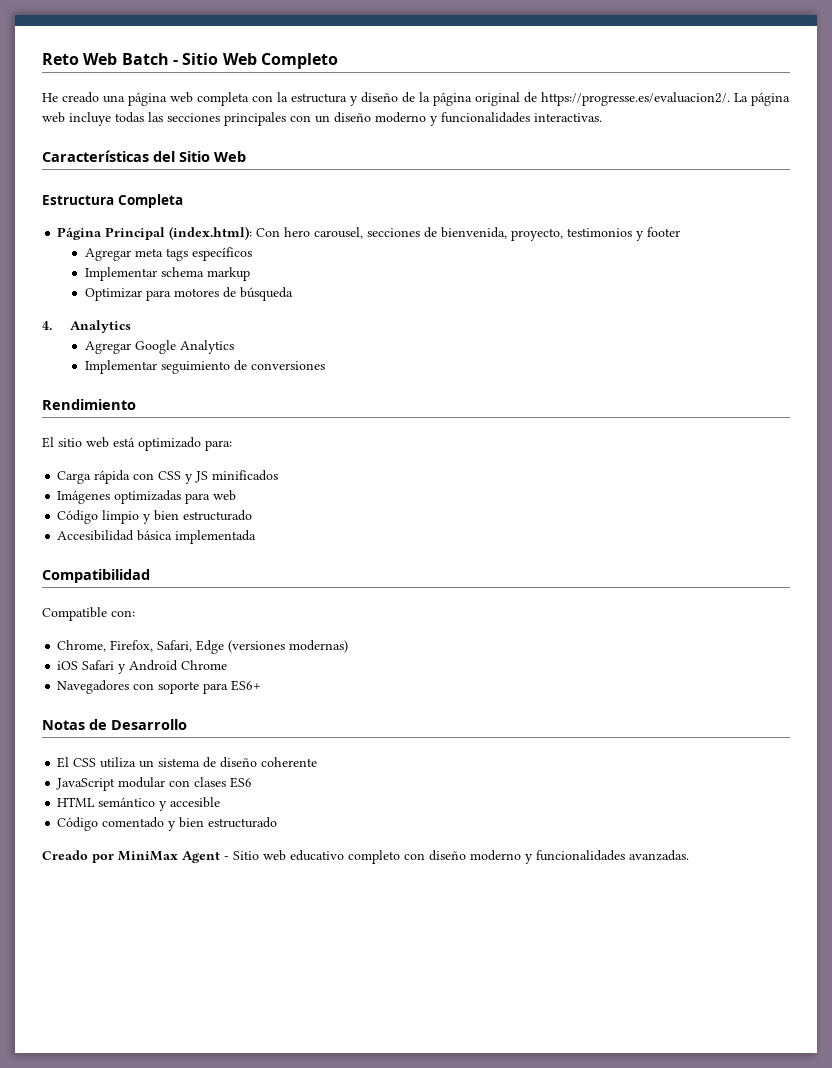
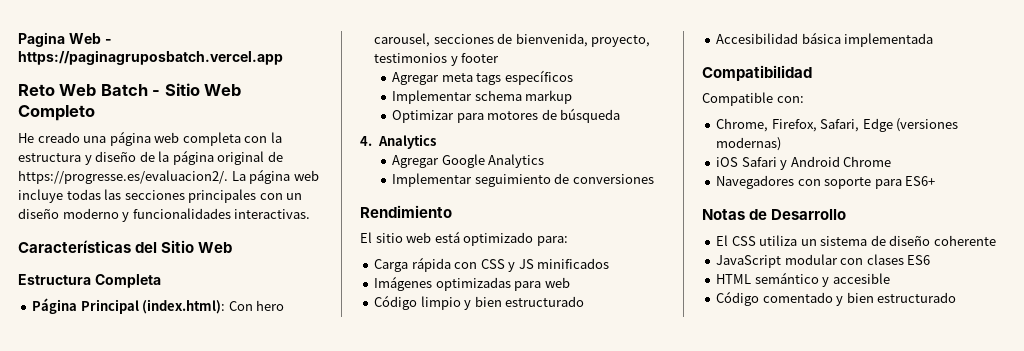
+ Pagina Web - https://paginagruposbatch.vercel.app
- Creado por MiniMax Agent - Sitio web educativo completo con diseño moderno y funcionalidades avanzadas.

